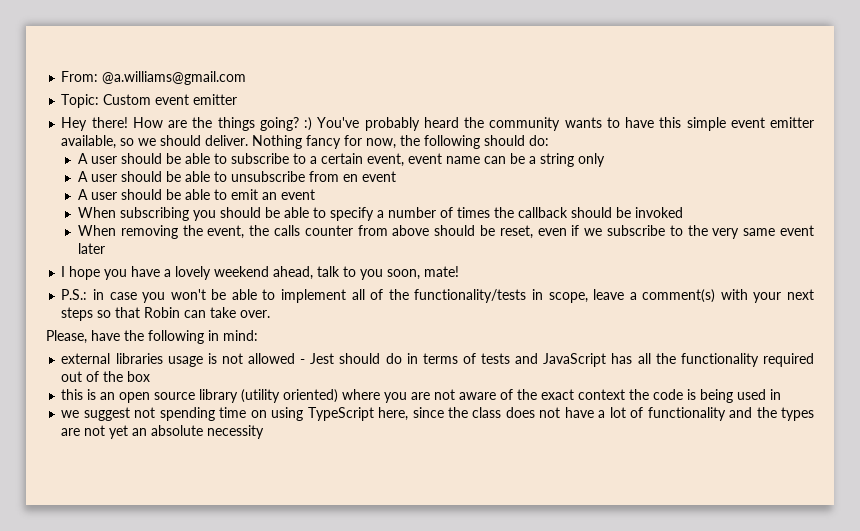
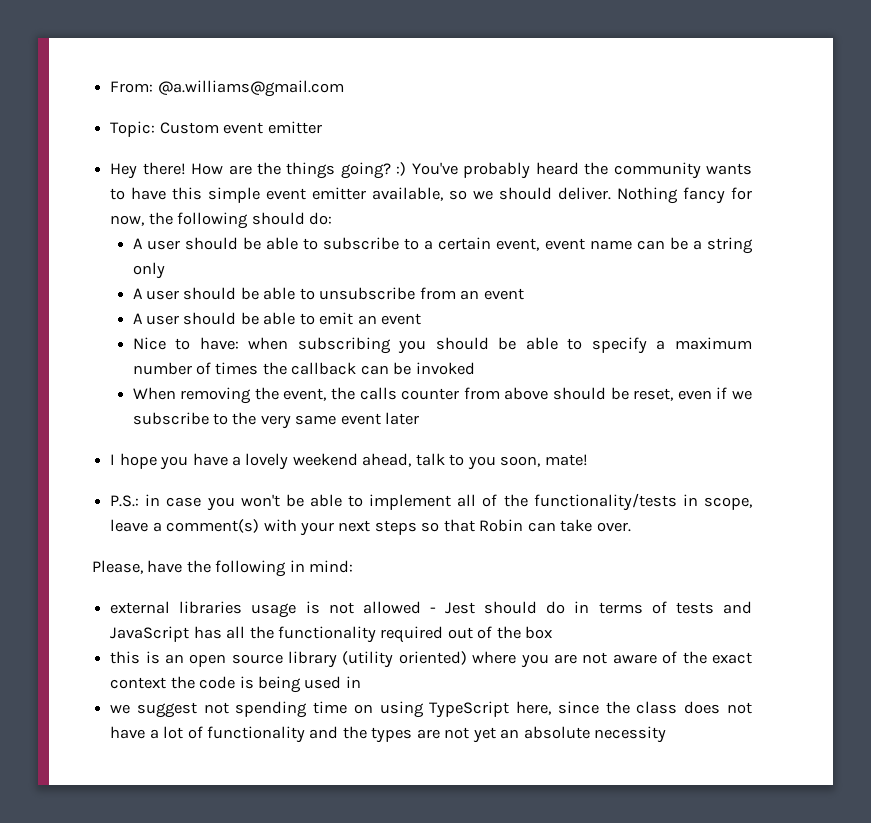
- A user should be able to unsubscribe from en event
+ A user should be able to unsubscribe from an event
- When subscribing you should be able to specify a number of times the callback should be invoked
+ Nice to have: when subscribing you should be able to specify a maximum number of times the callback can be invoked

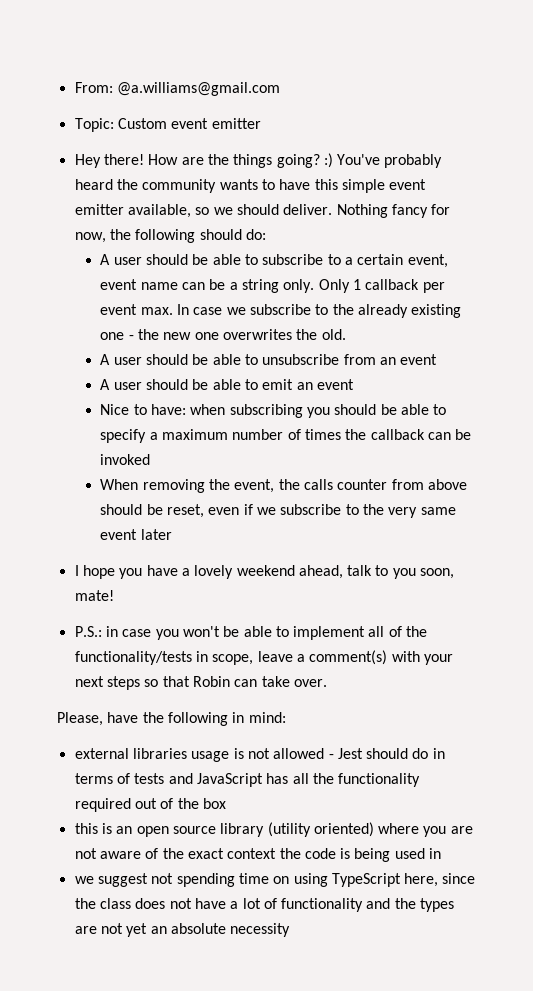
- A user should be able to subscribe to a certain event, event name can be a string only
+ A user should be able to subscribe to a certain event, event name can be a string only. Only 1 callback per event max. In case we subscribe to the already existing one - the new one overwrites the old.

